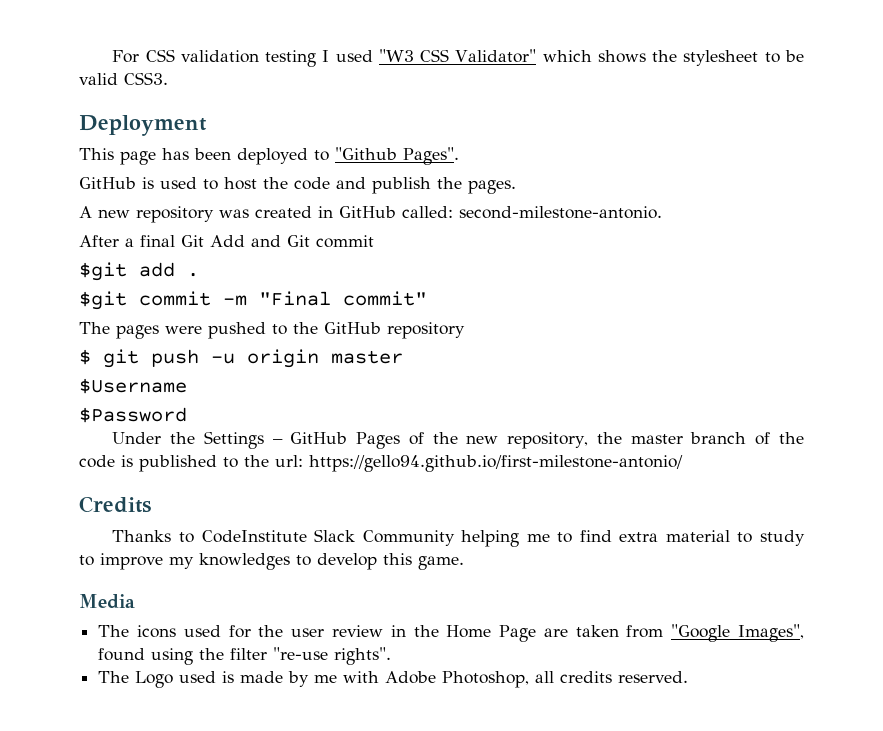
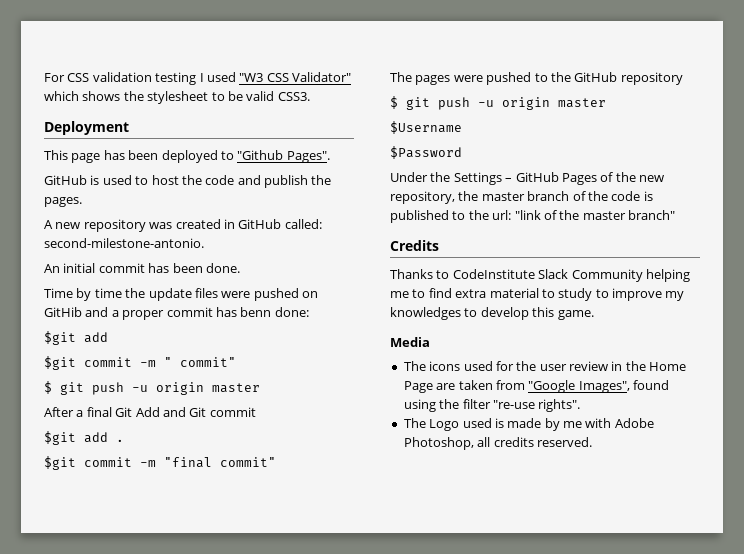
+ An initial commit has been done.
+ Time by time the update files were pushed on GitHib and a proper commit has benn done:
+ $git add
+ $git commit -m " commit"
+ $ git push -u origin master
- $git commit -m "Final commit"
+ $git commit -m "final commit"
- Under the Settings – GitHub Pages of the new repository, the master branch of the code is published to the url: https://gello94.github.io/first-milestone-antonio/
+ Under the Settings – GitHub Pages of the new repository, the master branch of the code is published to the url: "link of the master branch"

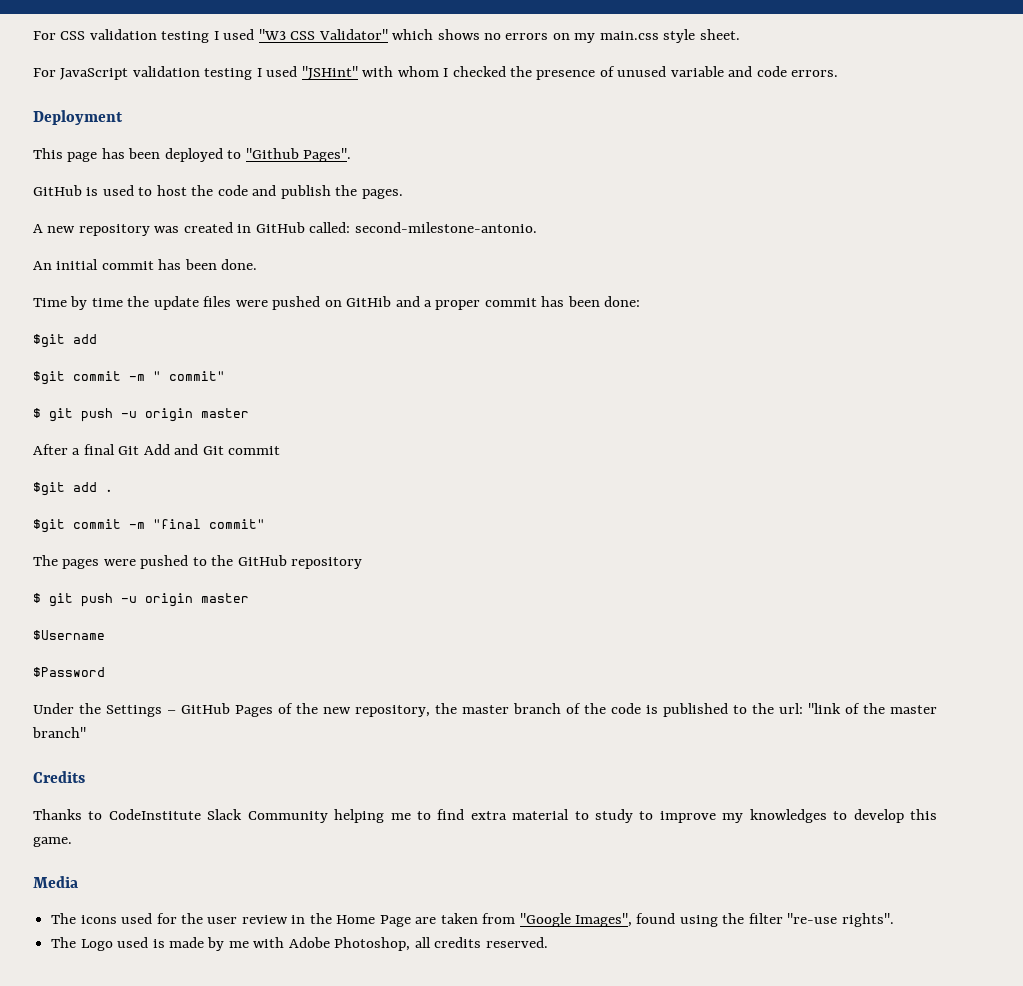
- For CSS validation testing I used "W3 CSS Validator" which shows the stylesheet to be valid CSS3.
+ For CSS validation testing I used "W3 CSS Validator" which shows no errors on my main.css style sheet.
+ For JavaScript validation testing I used "JSHint" with whom I checked the presence of unused variable and code errors.
- Time by time the update files were pushed on GitHib and a proper commit has benn done:
+ Time by time the update files were pushed on GitHib and a proper commit has been done:

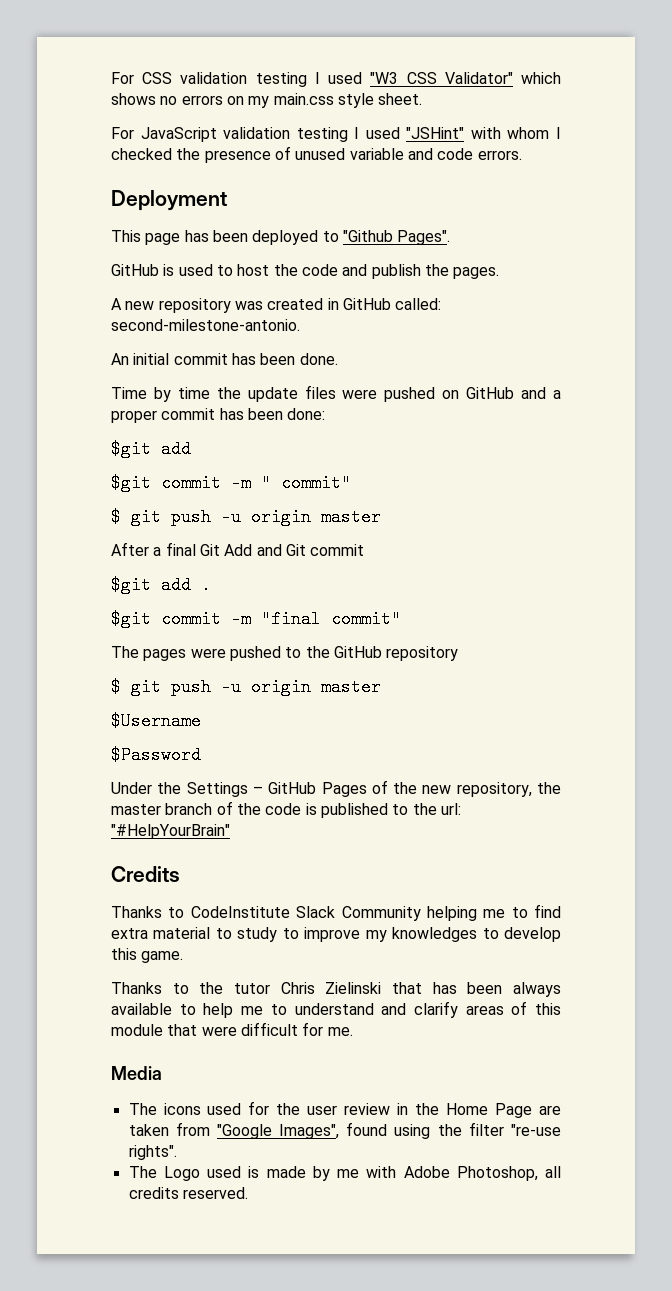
- Time by time the update files were pushed on GitHib and a proper commit has been done:
+ Time by time the update files were pushed on GitHub and a proper commit has been done:
- Under the Settings – GitHub Pages of the new repository, the master branch of the code is published to the url: "link of the master branch"
+ Under the Settings – GitHub Pages of the new repository, the master branch of the code is published to the url: "#HelpYourBrain"
+ Thanks to the tutor Chris Zielinski that has been always available to help me to understand and clarify areas of this module that were difficult for me.

